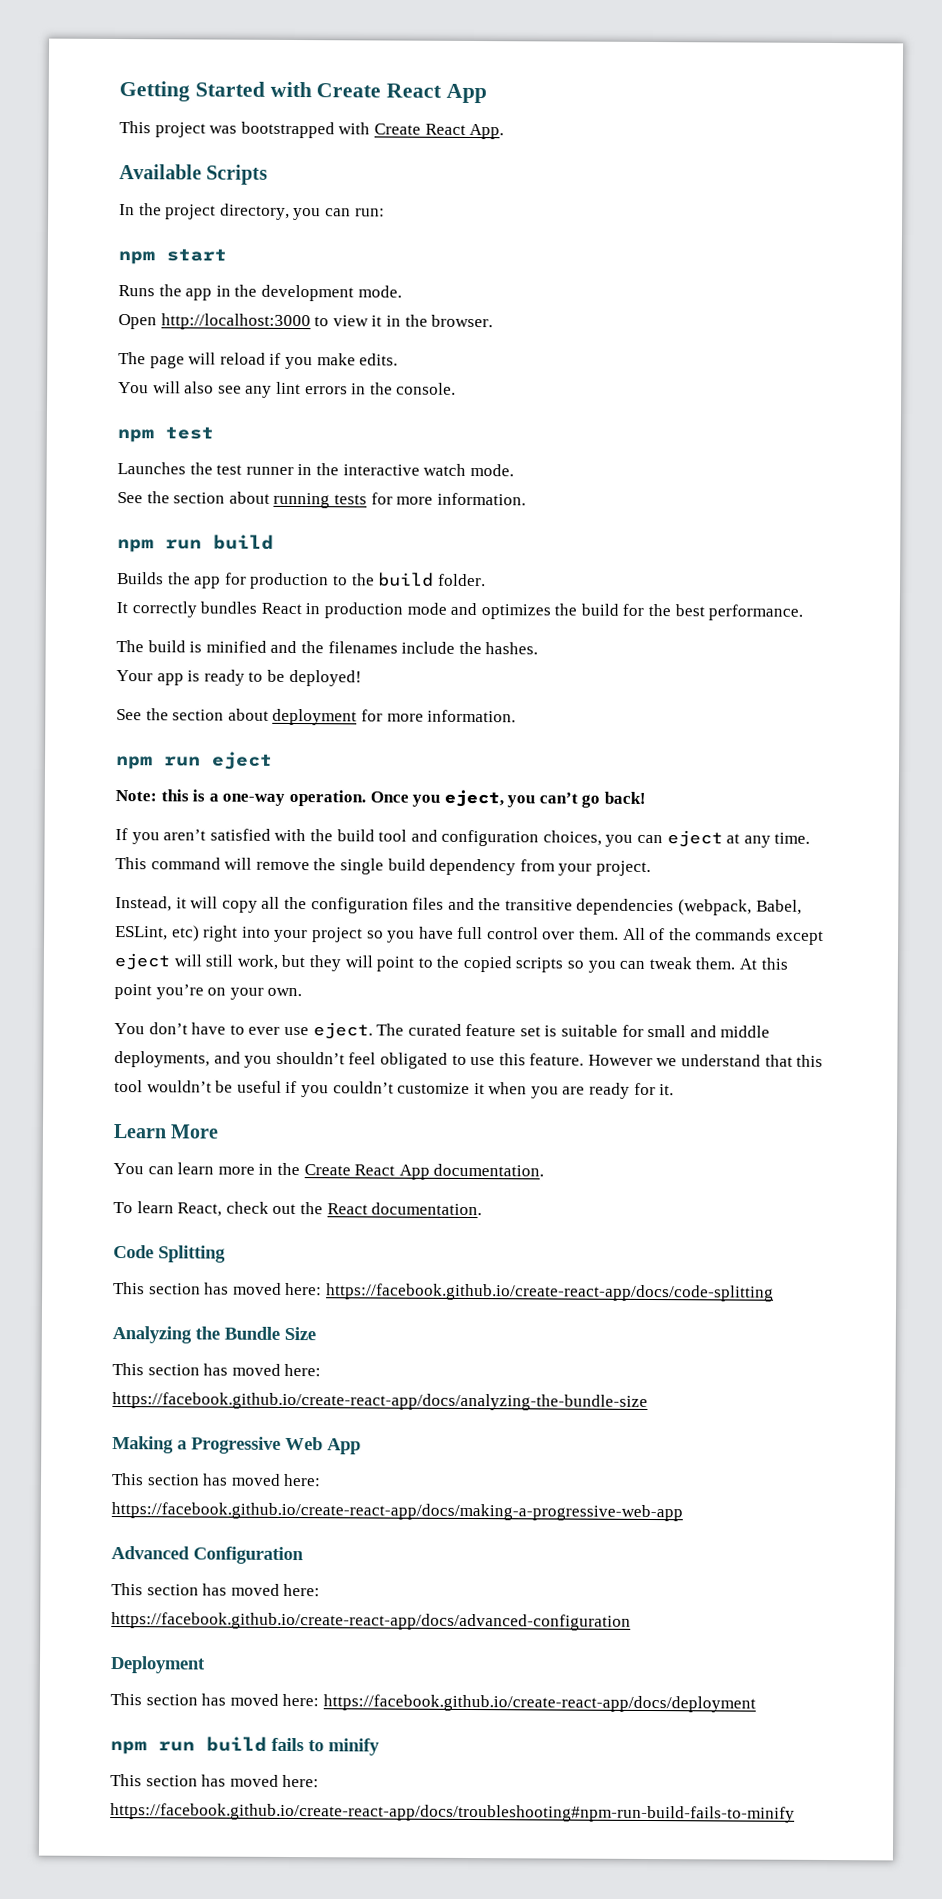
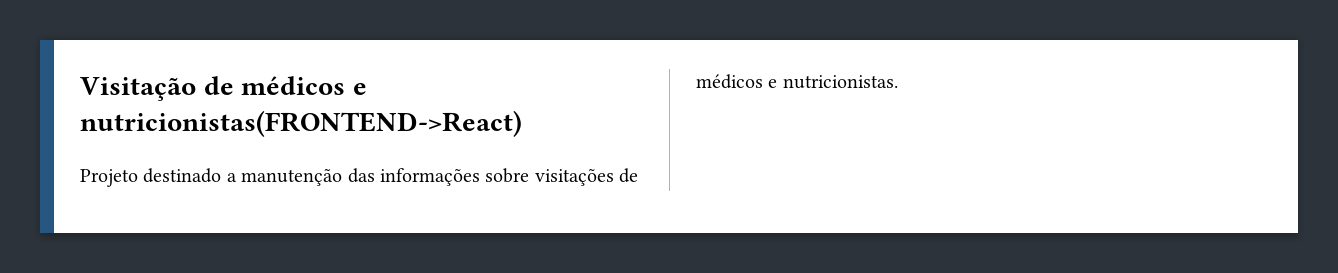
- Getting Started with Create React App
- This project was bootstrapped with Create React App.
- Available Scripts
- In the project directory, you can run:
- npm start
- Runs the app in the development mode.
- Open http://localhost:3000 to view it in the browser.
- The page will reload if you make edits.
- You will also see any lint errors in the console.
- npm test
- Launches the test runner in the interactive watch mode.
- See the section about running tests for more information.
- npm run build
- Builds the app for production to the build folder.
- It correctly bundles React in production mode and optimizes the build for the best performance.
- The build is minified and the filenames include the hashes.
- Your app is ready to be deployed!
- See the section about deployment for more information.
- npm run eject
- Note: this is a one-way operation. Once you eject, you can’t go back!
- If you aren’t satisfied with the build tool and configuration choices, you can eject at any time. This command will remove the single build dependency from your project.
- Instead, it will copy all the configuration files and the transitive dependencies (webpack, Babel, ESLint, etc) right into your project so you have full control over them. All of the commands except eject will still work, but they will point to the copied scripts so you can tweak them. At this point you’re on your own.
- You don’t have to ever use eject. The curated feature set is suitable for small and middle deployments, and you shouldn’t feel obligated to use this feature. However we understand that this tool wouldn’t be useful if you couldn’t customize it when you are ready for it.
- Learn More
- You can learn more in the Create React App documentation.
- To learn React, check out the React documentation.
- Code Splitting
- This section has moved here: https://facebook.github.io/create-react-app/docs/code-splitting
- Analyzing the Bundle Size
- This section has moved here: https://facebook.github.io/create-react-app/docs/analyzing-the-bundle-size
- Making a Progressive Web App
- This section has moved here: https://facebook.github.io/create-react-app/docs/making-a-progressive-web-app
- Advanced Configuration
- This section has moved here: https://facebook.github.io/create-react-app/docs/advanced-configuration
- Deployment
- This section has moved here: https://facebook.github.io/create-react-app/docs/deployment
- npm run build fails to minify
- This section has moved here: https://facebook.github.io/create-react-app/docs/troubleshooting#npm-run-build-fails-to-minify
+ Visitação de médicos e nutricionistas(FRONTEND->React)
+ Projeto destinado a manutenção das informações sobre visitações de médicos e nutricionistas.

